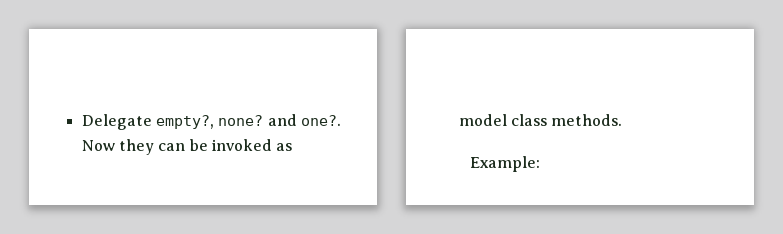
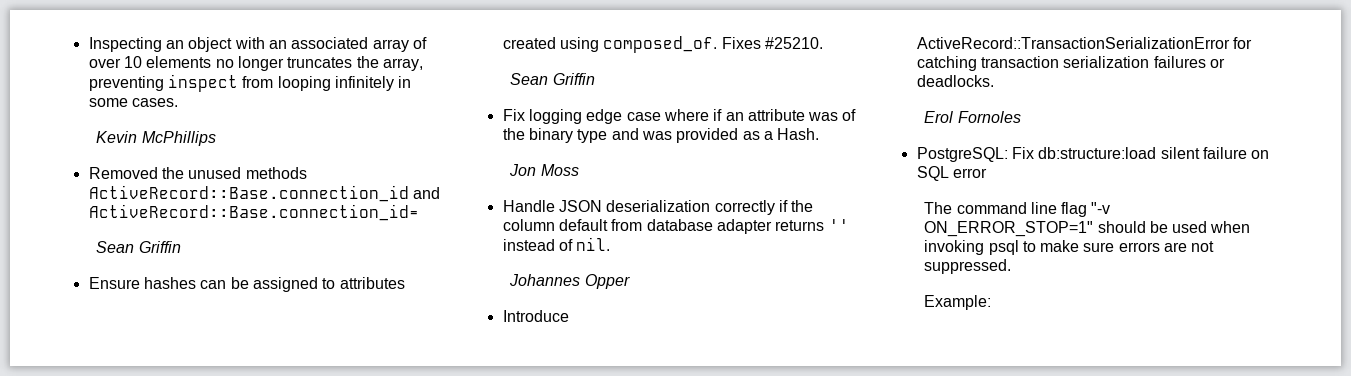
- Delegate empty?, none? and one?. Now they can be invoked as model class methods.
+ Inspecting an object with an associated array of over 10 elements no longer truncates the array, preventing inspect from looping infinitely in some cases.
+ Kevin McPhillips
+ Removed the unused methods ActiveRecord::Base.connection_id and ActiveRecord::Base.connection_id=
+ Sean Griffin
+ Ensure hashes can be assigned to attributes created using composed_of. Fixes #25210.
+ Sean Griffin
+ Fix logging edge case where if an attribute was of the binary type and was provided as a Hash.
+ Jon Moss
+ Handle JSON deserialization correctly if the column default from database adapter returns '' instead of nil.
+ Johannes Opper
+ Introduce ActiveRecord::TransactionSerializationError for catching transaction serialization failures or deadlocks.
+ Erol Fornoles
+ PostgreSQL: Fix db:structure:load silent failure on SQL error
+ The command line flag "-v ON_ERROR_STOP=1" should be used when invoking psql to make sure errors are not suppressed.

